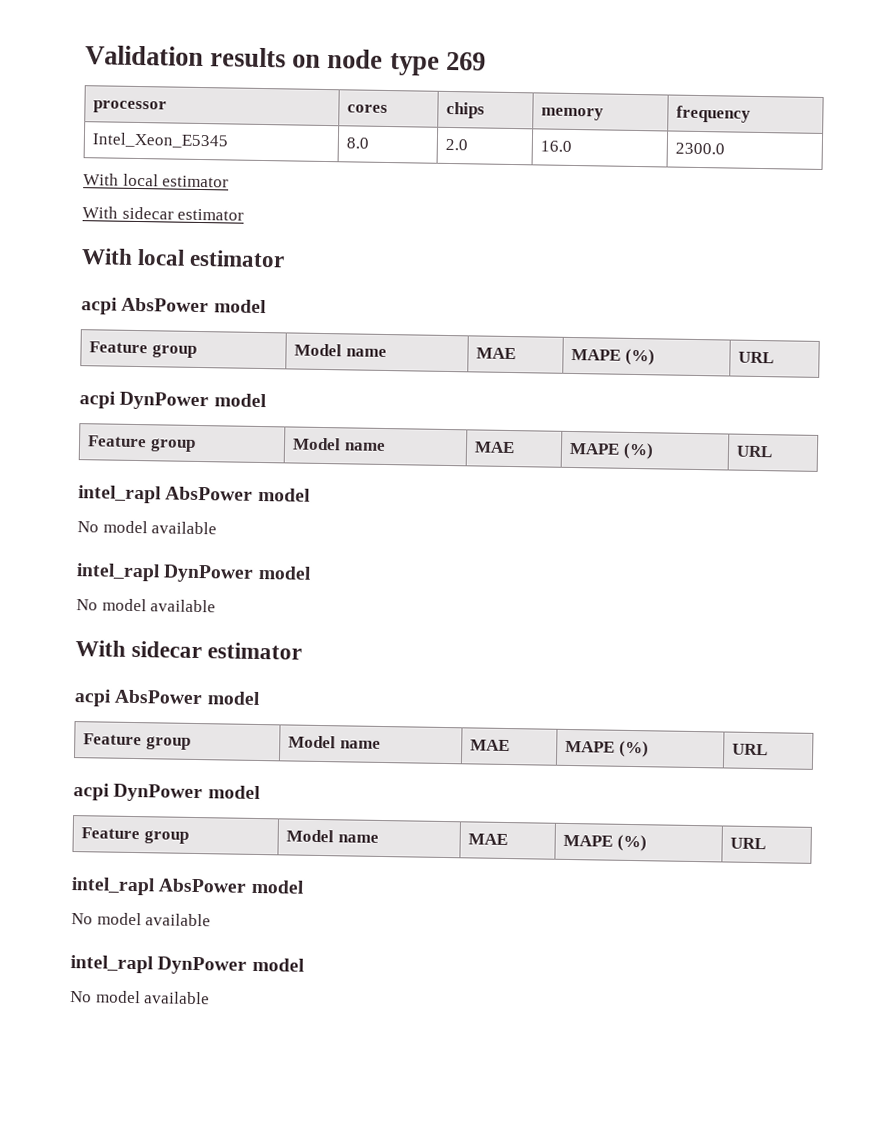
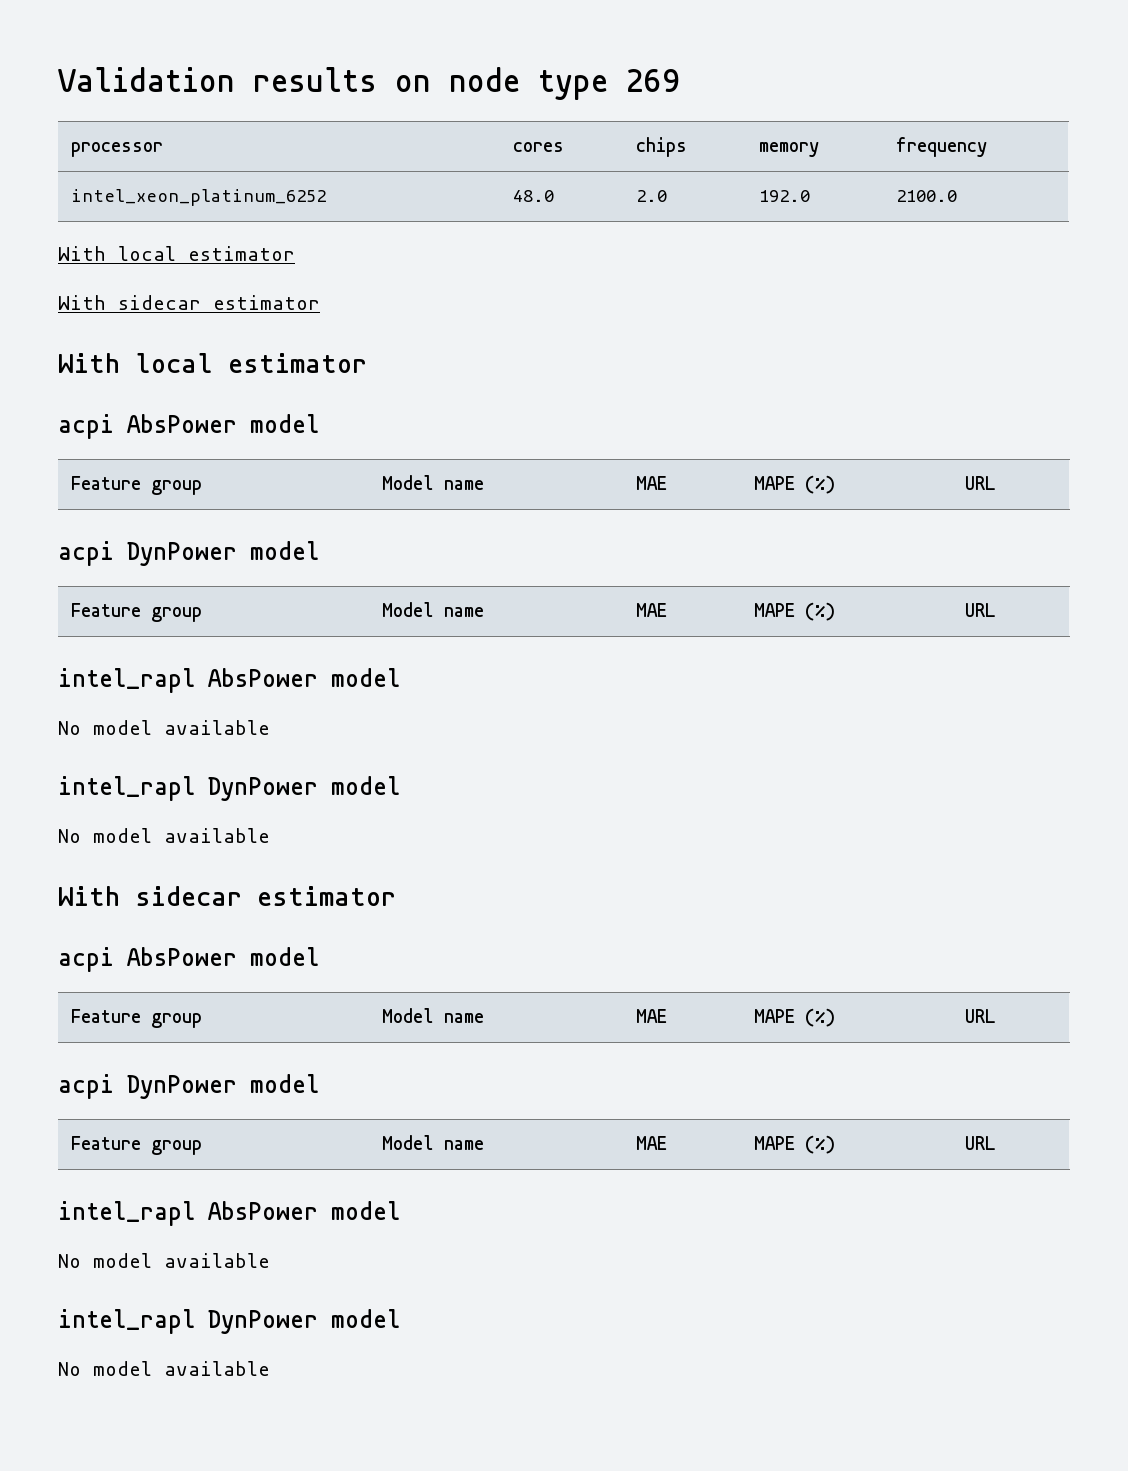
- Intel_Xeon_E5345 | 8.0 | 2.0 | 16.0 | 2300.0
+ intel_xeon_platinum_6252 | 48.0 | 2.0 | 192.0 | 2100.0

